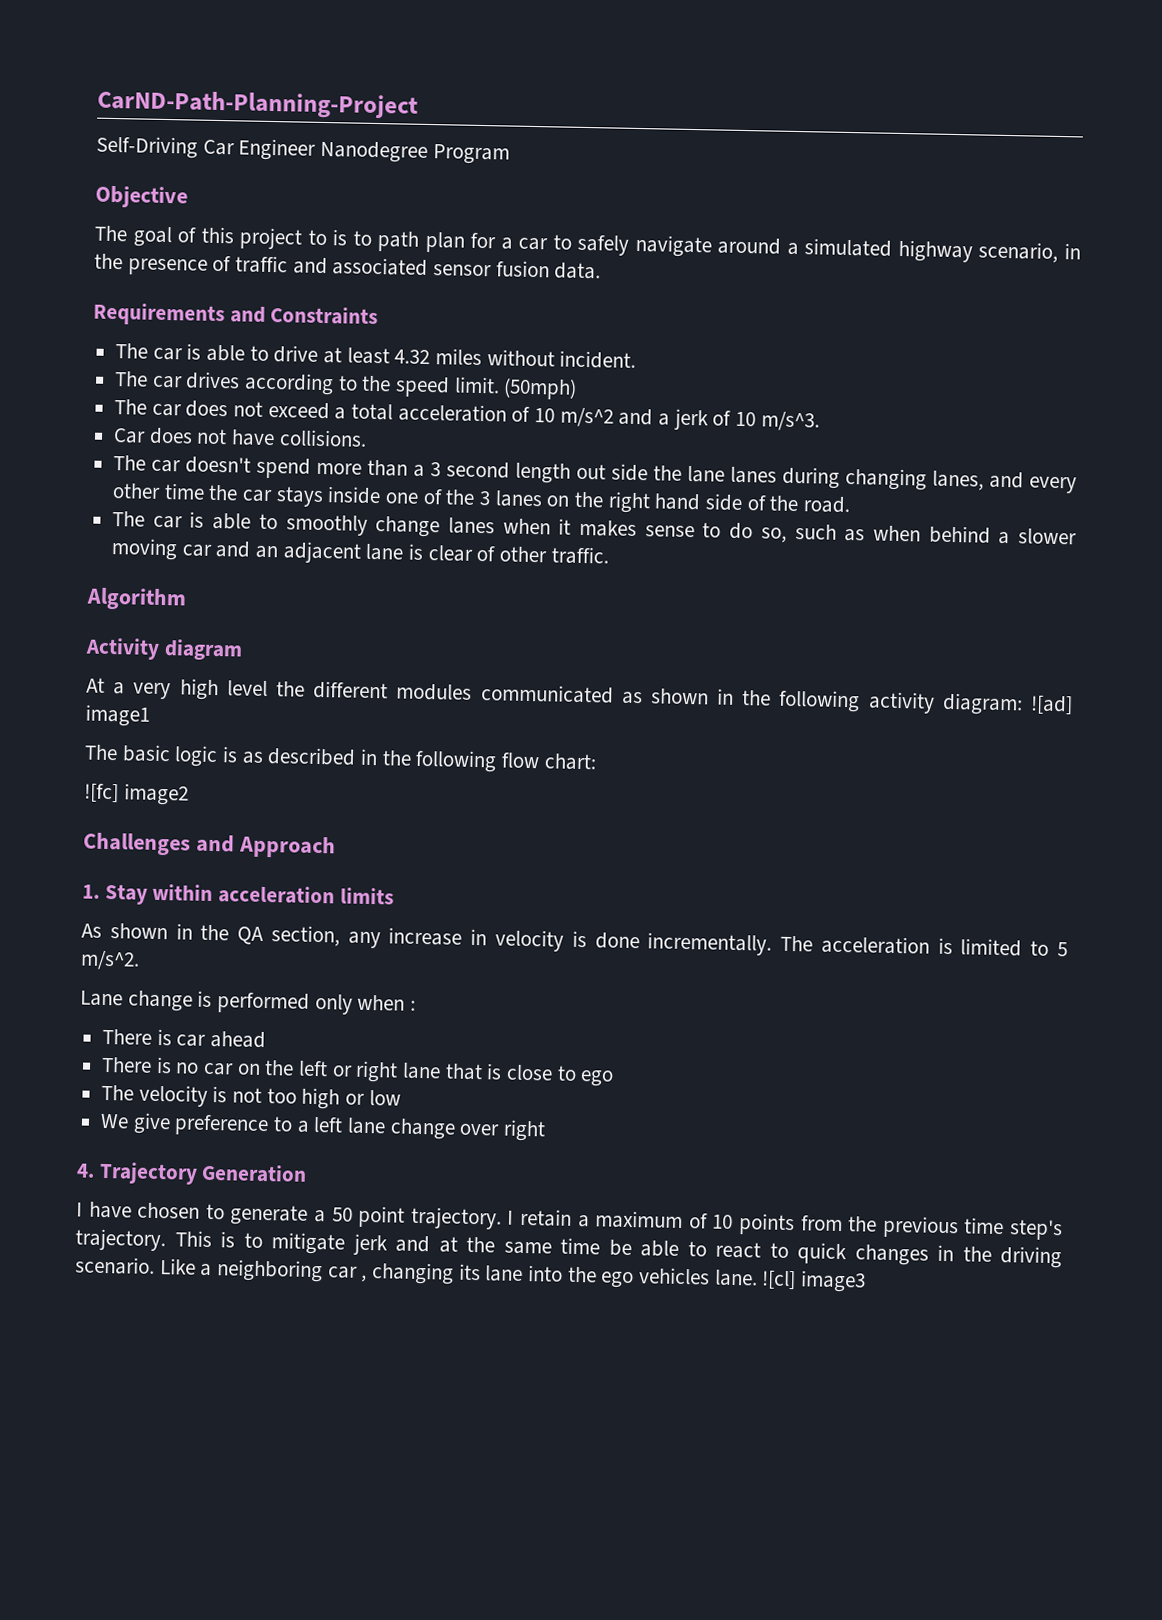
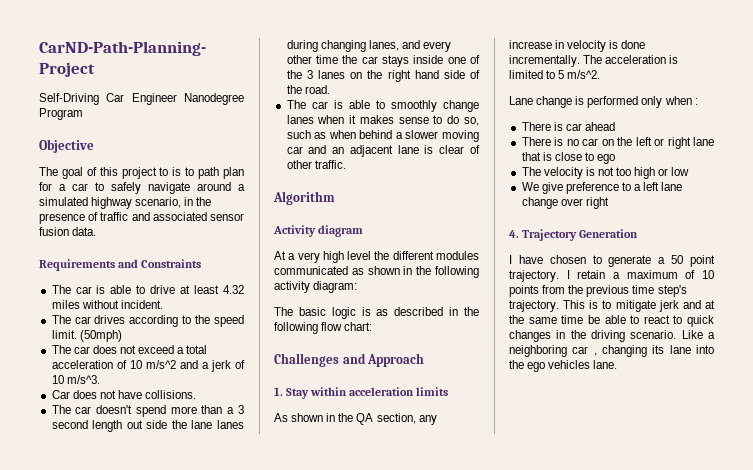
- At a very high level the different modules communicated as shown in the following activity diagram: ![ad] image1
+ At a very high level the different modules communicated as shown in the following activity diagram:
- ![fc] image2
- ![cl] image3

